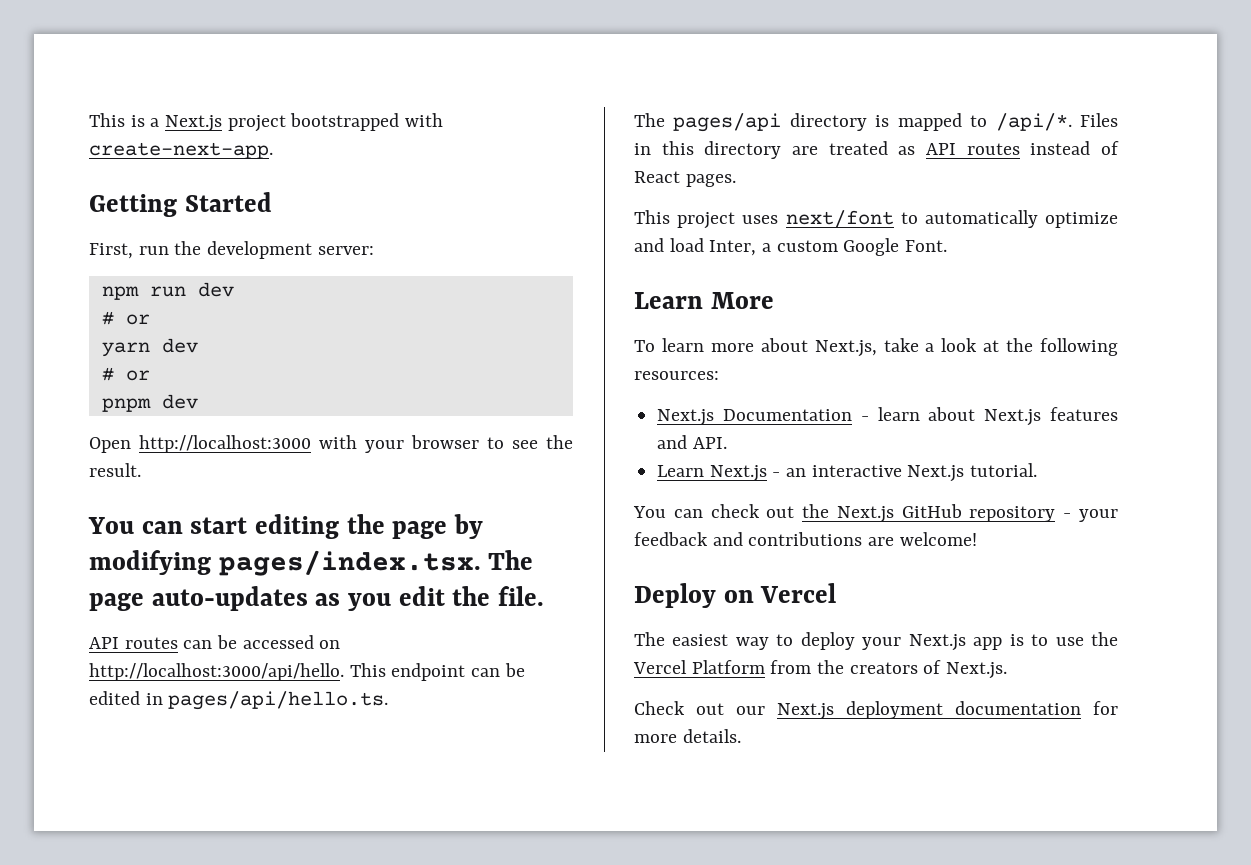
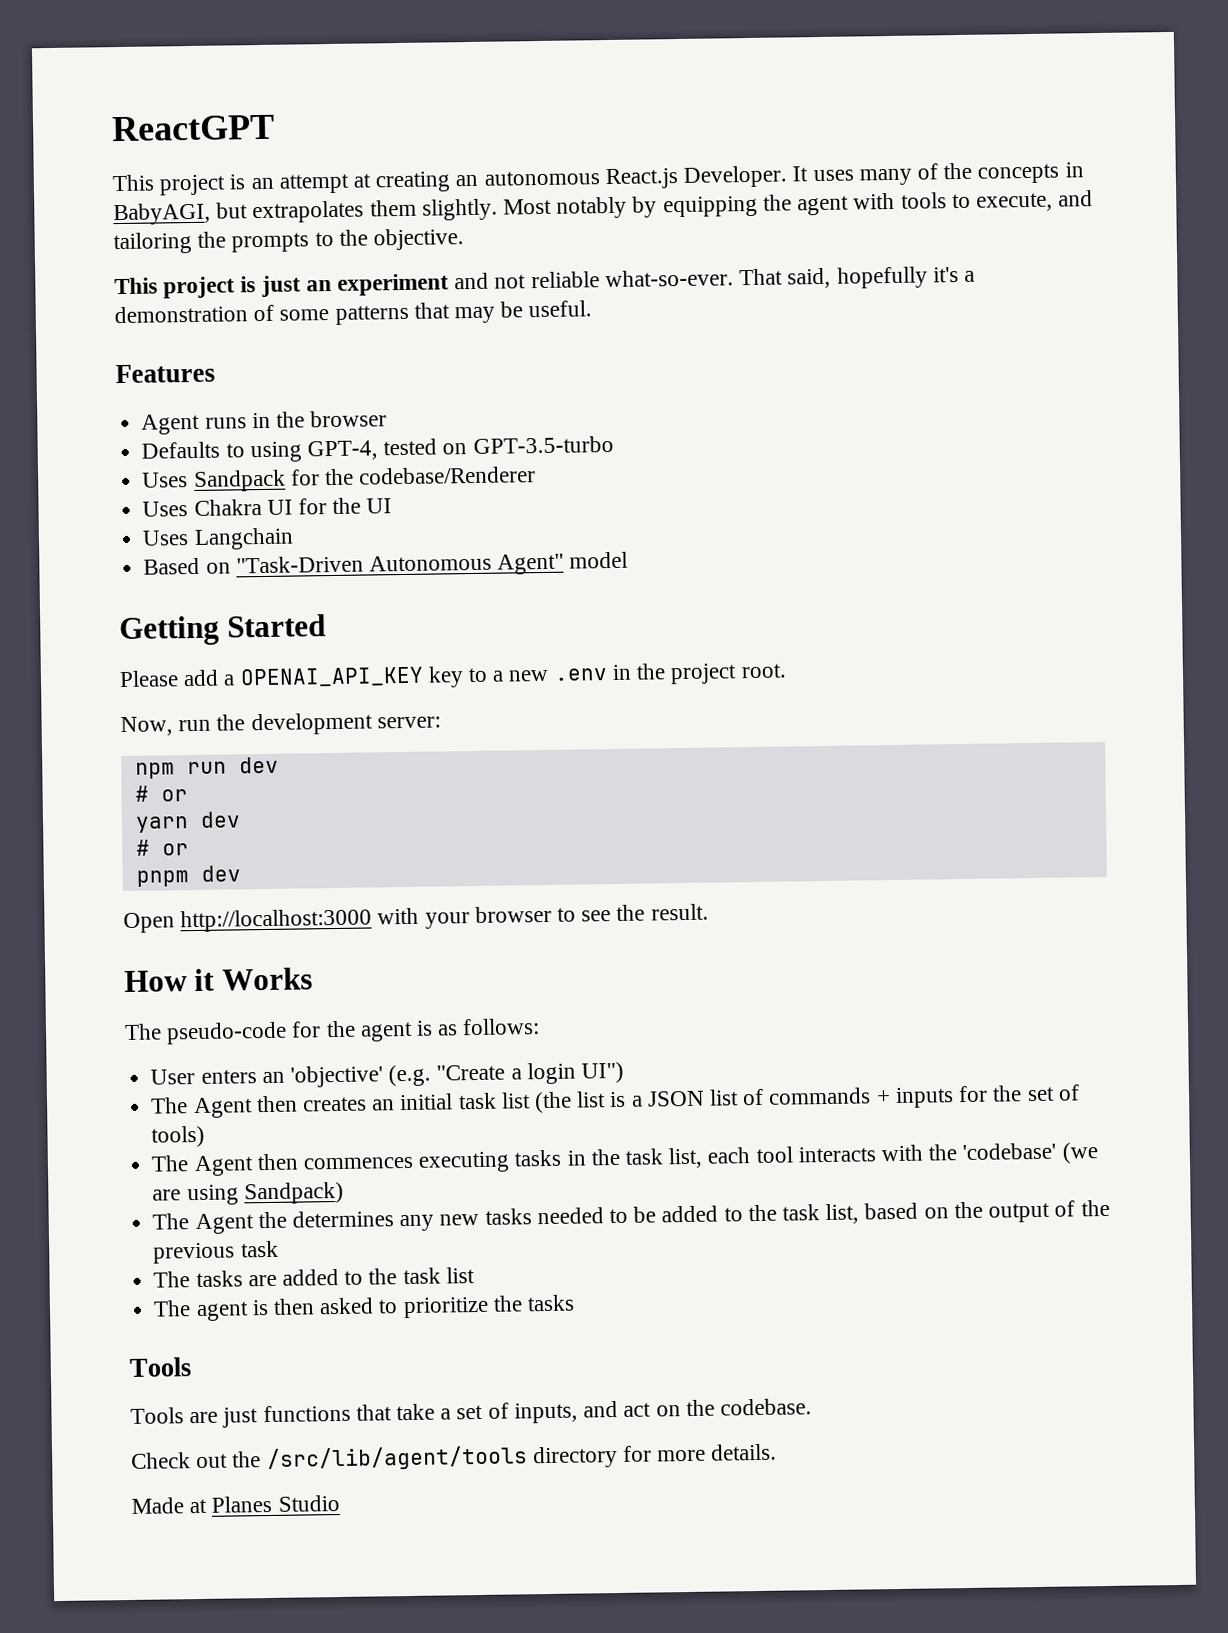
- This is a Next.js project bootstrapped with create-next-app.
+ ReactGPT
+ This project is an attempt at creating an autonomous React.js Developer. It uses many of the concepts in BabyAGI, but extrapolates them slightly. Most notably by equipping the agent with tools to execute, and tailoring the prompts to the objective.
+ This project is just an experiment and not reliable what-so-ever. That said, hopefully it's a demonstration of some patterns that may be useful.
+ Features
+ Agent runs in the browser
+ Defaults to using GPT-4, tested on GPT-3.5-turbo
+ Uses Sandpack for the codebase/Renderer
+ Uses Chakra UI for the UI
+ Uses Langchain
+ Based on "Task-Driven Autonomous Agent" model
  Getting Started
- First, run the development server:
+ Please add a OPENAI_API_KEY key to a new .env in the project root.
+ Now, run the development server:
- You can start editing the page by modifying pages/index.tsx. The page auto-updates as you edit the file.
- API routes can be accessed on http://localhost:3000/api/hello. This endpoint can be edited in pages/api/hello.ts.
- The pages/api directory is mapped to /api/*. Files in this directory are treated as API routes instead of React pages.
- This project uses next/font to automatically optimize and load Inter, a custom Google Font.
- Learn More
- To learn more about Next.js, take a look at the following resources:
- Next.js Documentation - learn about Next.js features and API.
- Learn Next.js - an interactive Next.js tutorial.
- You can check out the Next.js GitHub repository - your feedback and contributions are welcome!
- Deploy on Vercel
- The easiest way to deploy your Next.js app is to use the Vercel Platform from the creators of Next.js.
- Check out our Next.js deployment documentation for more details.
+ How it Works
+ The pseudo-code for the agent is as follows:
+ User enters an 'objective' (e.g. "Create a login UI")
+ The Agent then creates an initial task list (the list is a JSON list of commands + inputs for the set of tools)
+ The Agent then commences executing tasks in the task list, each tool interacts with the 'codebase' (we are using Sandpack)
+ The Agent the determines any new tasks needed to be added to the task list, based on the output of the previous task
+ The tasks are added to the task list
+ The agent is then asked to prioritize the tasks
+ Tools
+ Tools are just functions that take a set of inputs, and act on the codebase.
+ Check out the /src/lib/agent/tools directory for more details.
+ Made at Planes Studio

